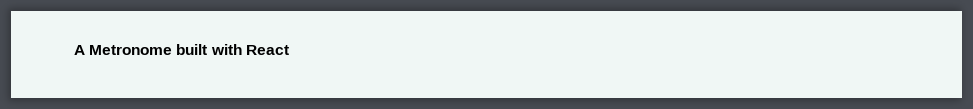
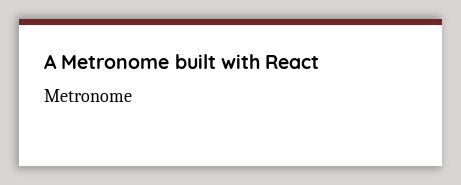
  A Metronome built with React
+ Metronome

